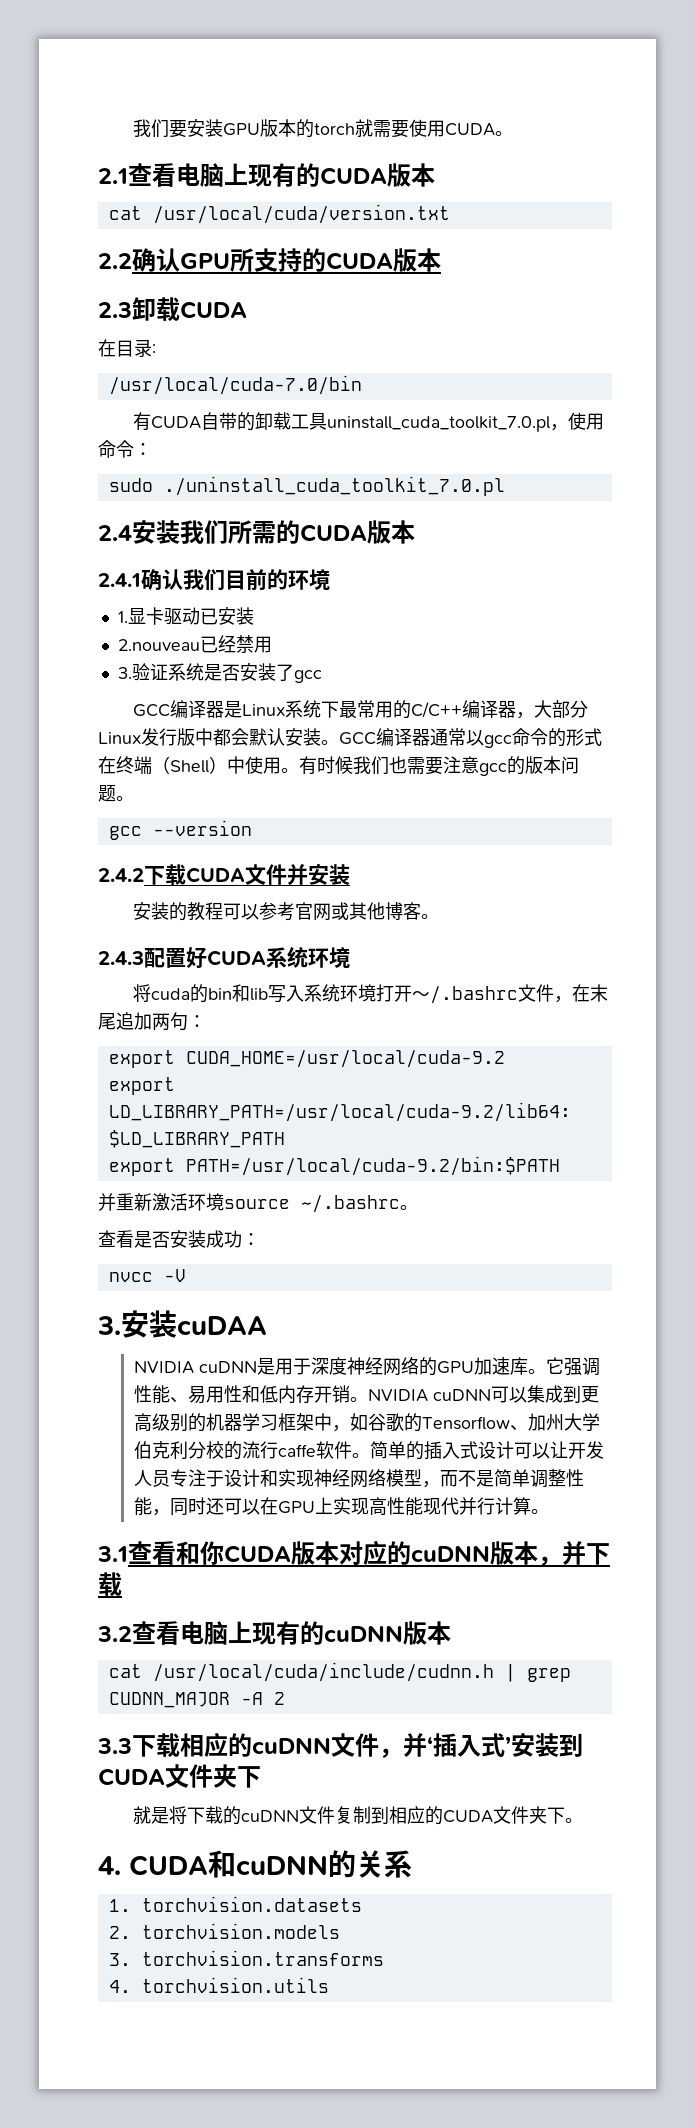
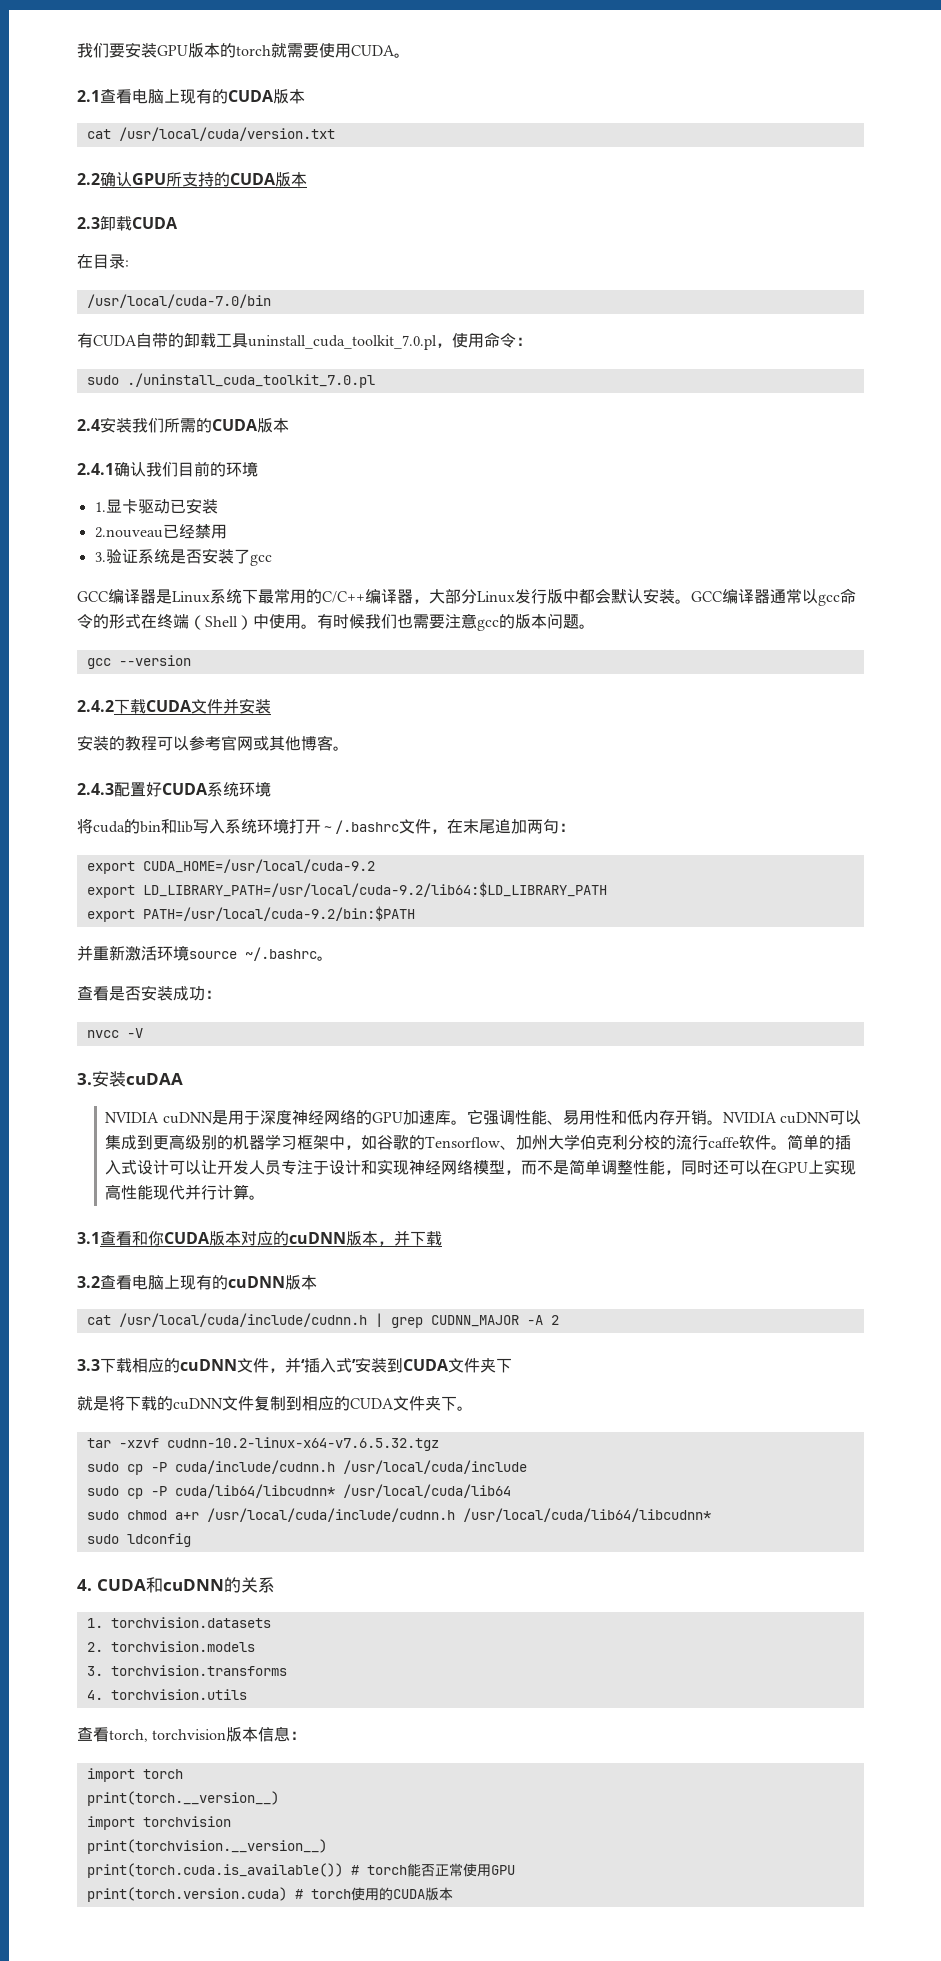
+ tar -xzvf cudnn-10.2-linux-x64-v7.6.5.32.tgz
+ sudo cp -P cuda/include/cudnn.h /usr/local/cuda/include
+ sudo cp -P cuda/lib64/libcudnn* /usr/local/cuda/lib64
+ sudo chmod a+r /usr/local/cuda/include/cudnn.h /usr/local/cuda/lib64/libcudnn*
+ sudo ldconfig
+ 查看torch, torchvision版本信息：
+ import torch
+ print(torch.__version__)
+ import torchvision
+ print(torchvision.__version__)
+ print(torch.cuda.is_available()) # torch能否正常使用GPU
+ print(torch.version.cuda) # torch使用的CUDA版本

